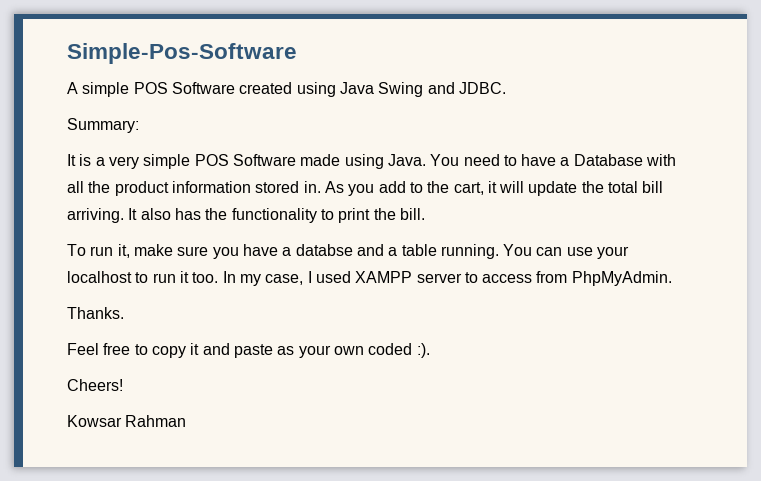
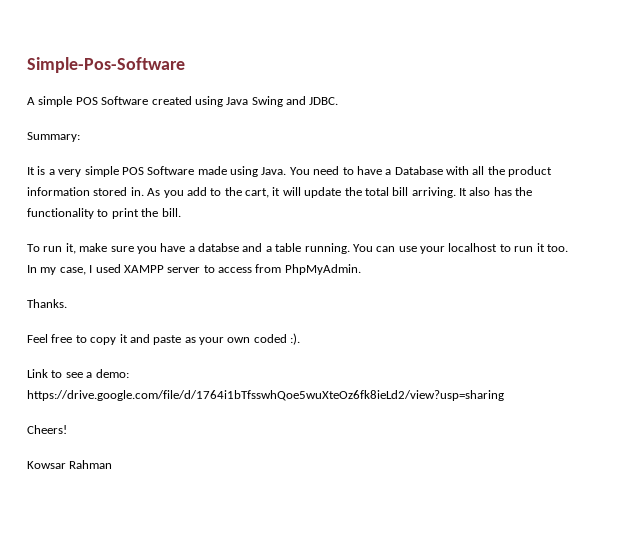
+ Link to see a demo: https://drive.google.com/file/d/1764i1bTfsswhQoe5wuXteOz6fk8ieLd2/view?usp=sharing

